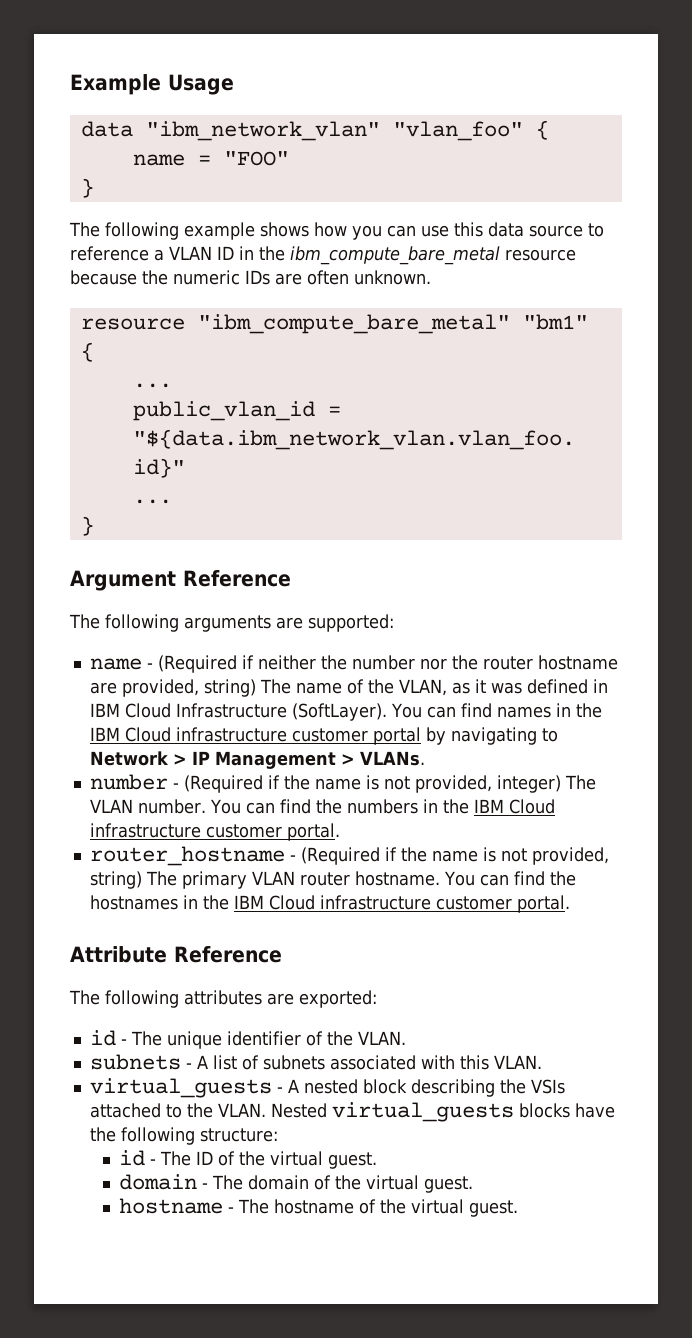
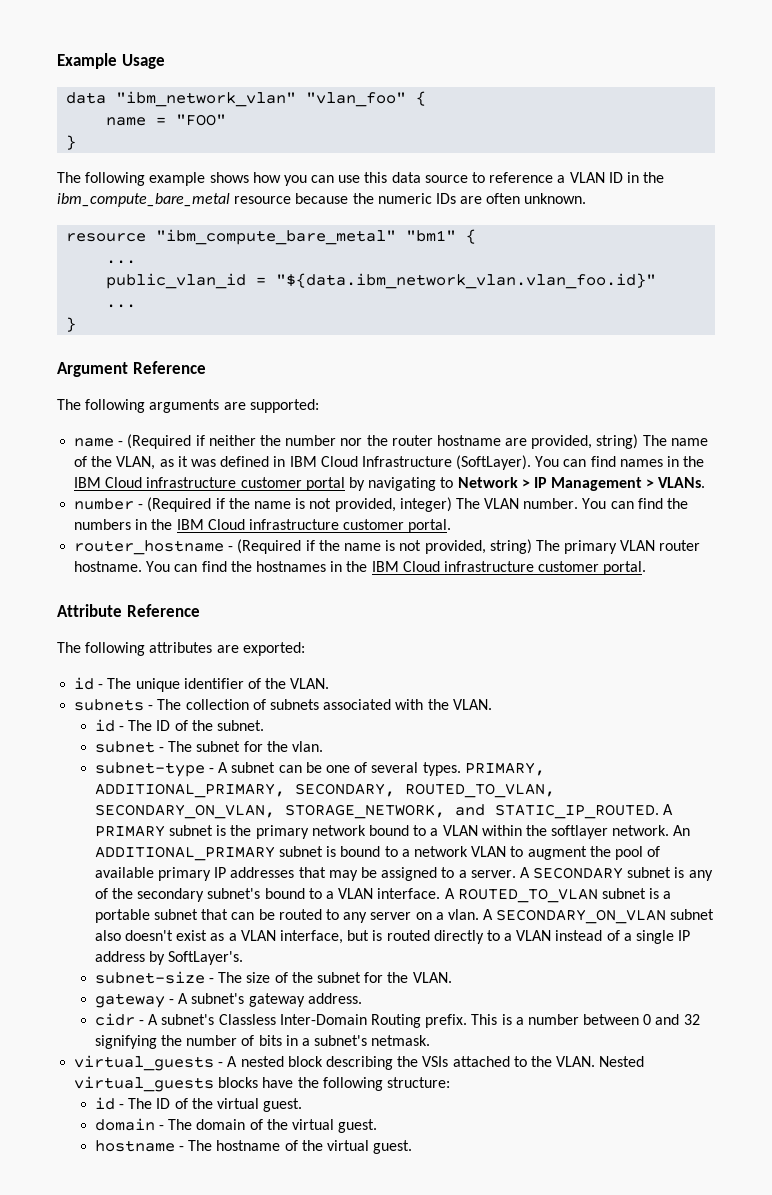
- subnets - A list of subnets associated with this VLAN.
+ subnets - The collection of subnets associated with the VLAN.
+ id - The ID of the subnet.
+ subnet - The subnet for the vlan.
+ subnet-type - A subnet can be one of several types. PRIMARY, ADDITIONAL_PRIMARY, SECONDARY, ROUTED_TO_VLAN, SECONDARY_ON_VLAN, STORAGE_NETWORK, and STATIC_IP_ROUTED. A PRIMARY subnet is the primary network bound to a VLAN within the softlayer network. An ADDITIONAL_PRIMARY subnet is bound to a network VLAN to augment the pool of available primary IP addresses that may be assigned to a server. A SECONDARY subnet is any of the secondary subnet's bound to a VLAN interface. A ROUTED_TO_VLAN subnet is a portable subnet that can be routed to any server on a vlan. A SECONDARY_ON_VLAN subnet also doesn't exist as a VLAN interface, but is routed directly to a VLAN instead of a single IP address by SoftLayer's.
+ subnet-size - The size of the subnet for the VLAN.
+ gateway - A subnet's gateway address.
+ cidr - A subnet's Classless Inter-Domain Routing prefix. This is a number between 0 and 32 signifying the number of bits in a subnet's netmask.

